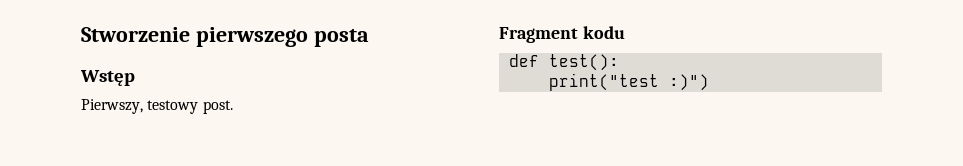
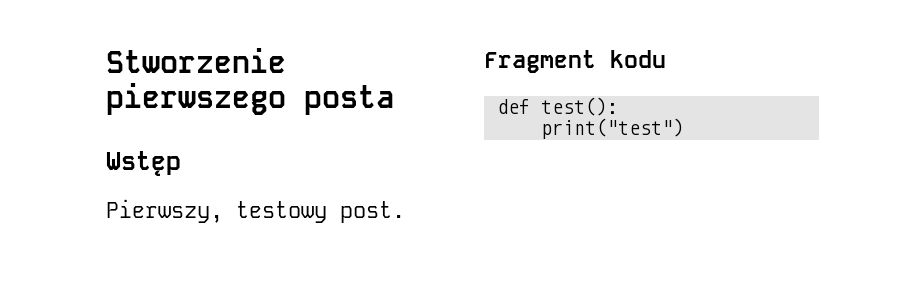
- print("test :)")
+ print("test")

